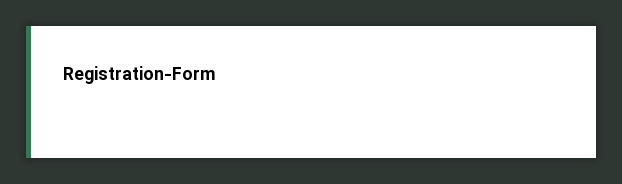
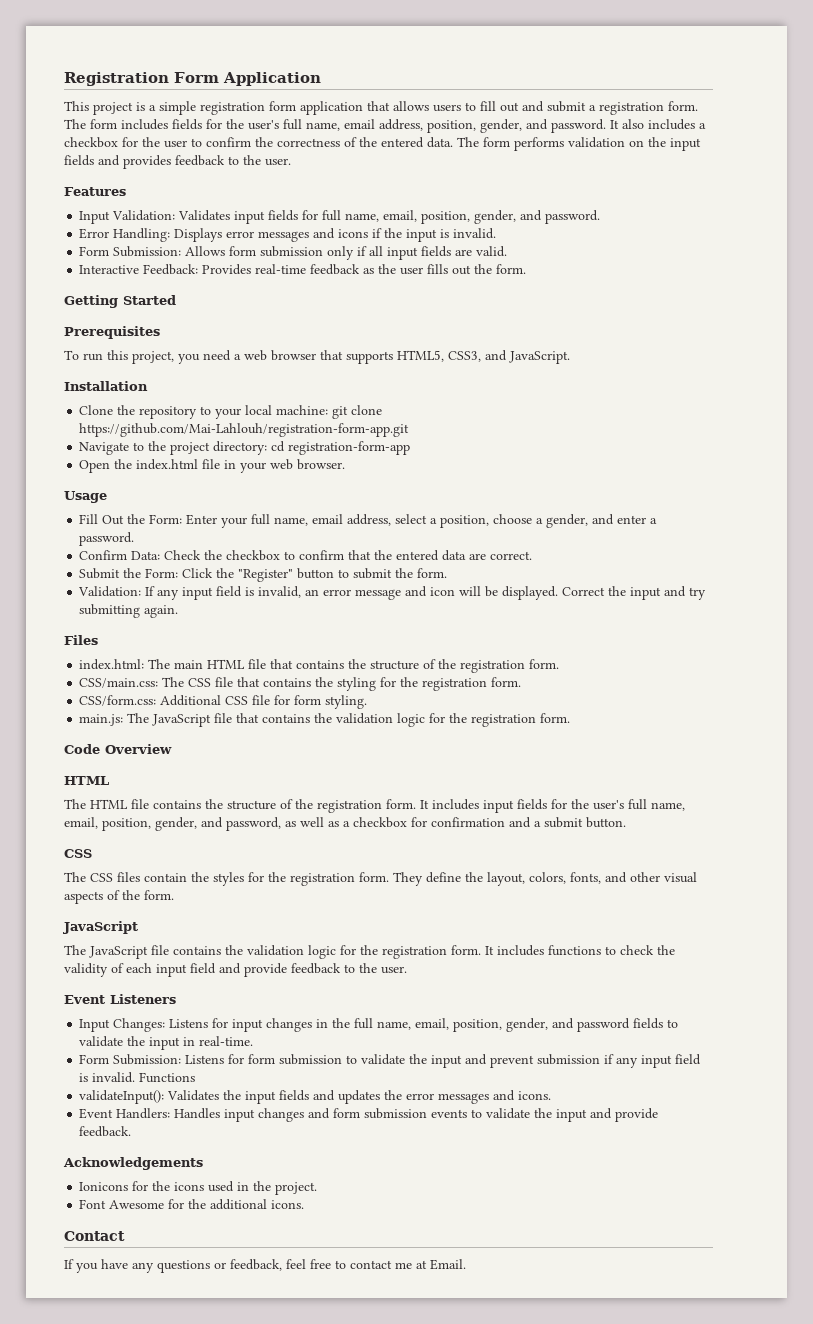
- Registration-Form
+ Registration Form Application
+ This project is a simple registration form application that allows users to fill out and submit a registration form. The form includes fields for the user's full name, email address, position, gender, and password. It also includes a checkbox for the user to confirm the correctness of the entered data. The form performs validation on the input fields and provides feedback to the user.
+ Features
+ Input Validation: Validates input fields for full name, email, position, gender, and password.
+ Error Handling: Displays error messages and icons if the input is invalid.
+ Form Submission: Allows form submission only if all input fields are valid.
+ Interactive Feedback: Provides real-time feedback as the user fills out the form.
+ Getting Started
+ Prerequisites
+ To run this project, you need a web browser that supports HTML5, CSS3, and JavaScript.
+ Installation
+ Clone the repository to your local machine: git clone https://github.com/Mai-Lahlouh/registration-form-app.git
+ Navigate to the project directory: cd registration-form-app
+ Open the index.html file in your web browser.
+ Usage
+ Fill Out the Form: Enter your full name, email address, select a position, choose a gender, and enter a password.
+ Confirm Data: Check the checkbox to confirm that the entered data are correct.
+ Submit the Form: Click the "Register" button to submit the form.
+ Validation: If any input field is invalid, an error message and icon will be displayed. Correct the input and try submitting again.
+ Files
+ index.html: The main HTML file that contains the structure of the registration form.
+ CSS/main.css: The CSS file that contains the styling for the registration form.
+ CSS/form.css: Additional CSS file for form styling.
+ main.js: The JavaScript file that contains the validation logic for the registration form.
+ Code Overview
+ HTML
+ The HTML file contains the structure of the registration form. It includes input fields for the user's full name, email, position, gender, and password, as well as a checkbox for confirmation and a submit button.
+ CSS
+ The CSS files contain the styles for the registration form. They define the layout, colors, fonts, and other visual aspects of the form.
+ JavaScript
+ The JavaScript file contains the validation logic for the registration form. It includes functions to check the validity of each input field and provide feedback to the user.
+ Event Listeners
+ Input Changes: Listens for input changes in the full name, email, position, gender, and password fields to validate the input in real-time.
+ Form Submission: Listens for form submission to validate the input and prevent submission if any input field is invalid. Functions
+ validateInput(): Validates the input fields and updates the error messages and icons.
+ Event Handlers: Handles input changes and form submission events to validate the input and provide feedback.
+ Acknowledgements
+ Ionicons for the icons used in the project.
+ Font Awesome for the additional icons.
+ Contact
+ If you have any questions or feedback, feel free to contact me at Email.

